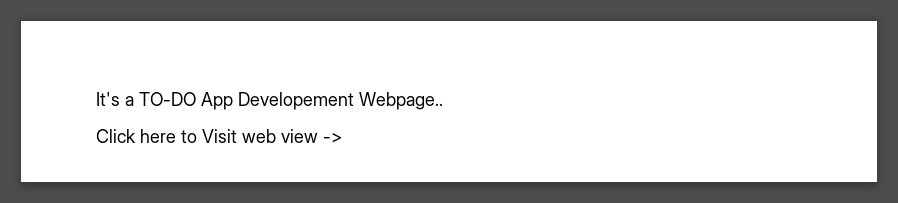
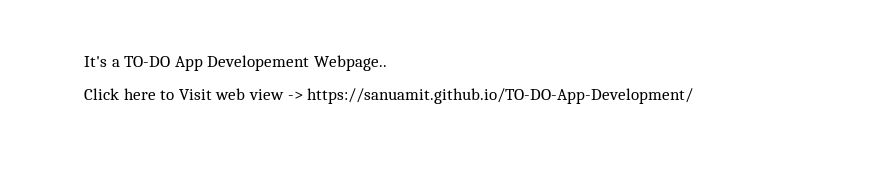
- Click here to Visit web view ->
+ Click here to Visit web view -> https://sanuamit.github.io/TO-DO-App-Development/

